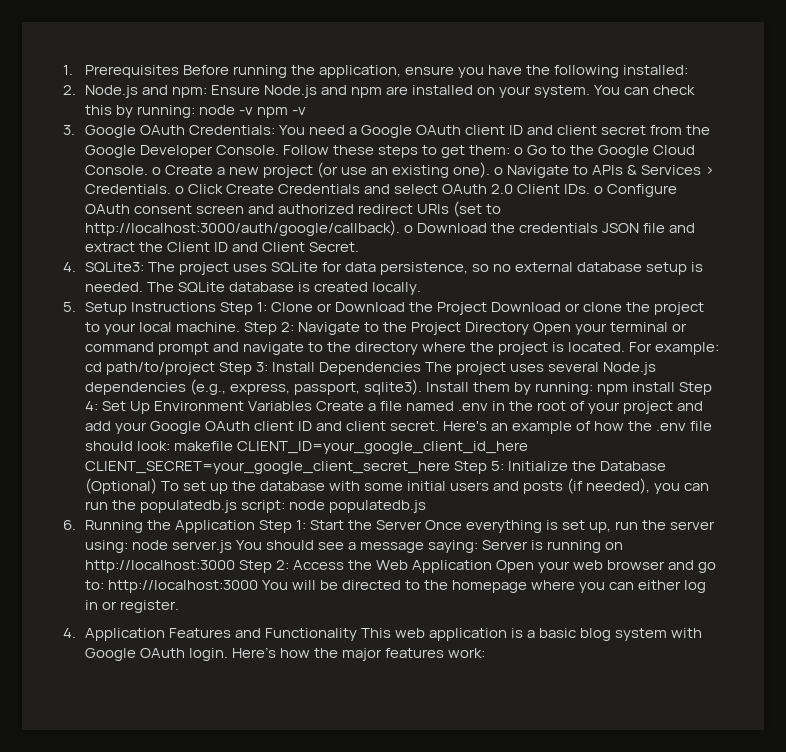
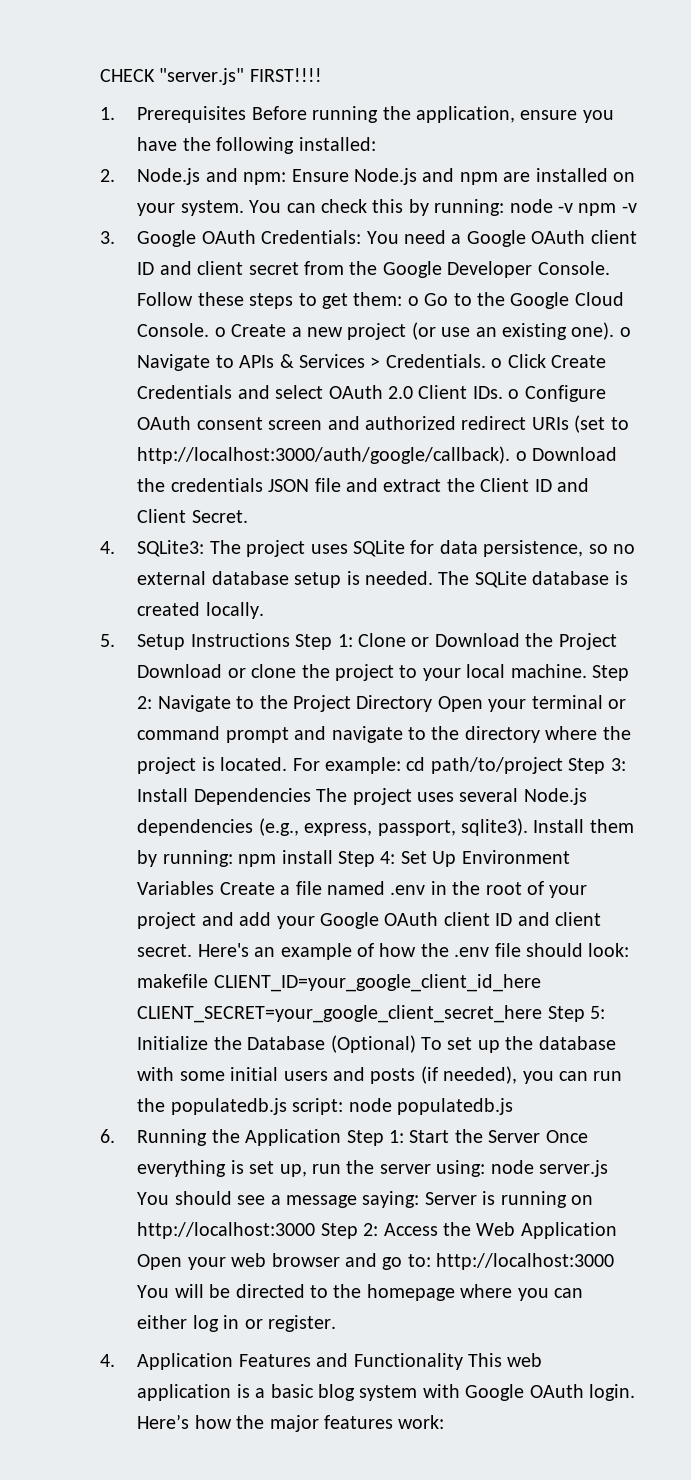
+ CHECK "server.js" FIRST!!!!

